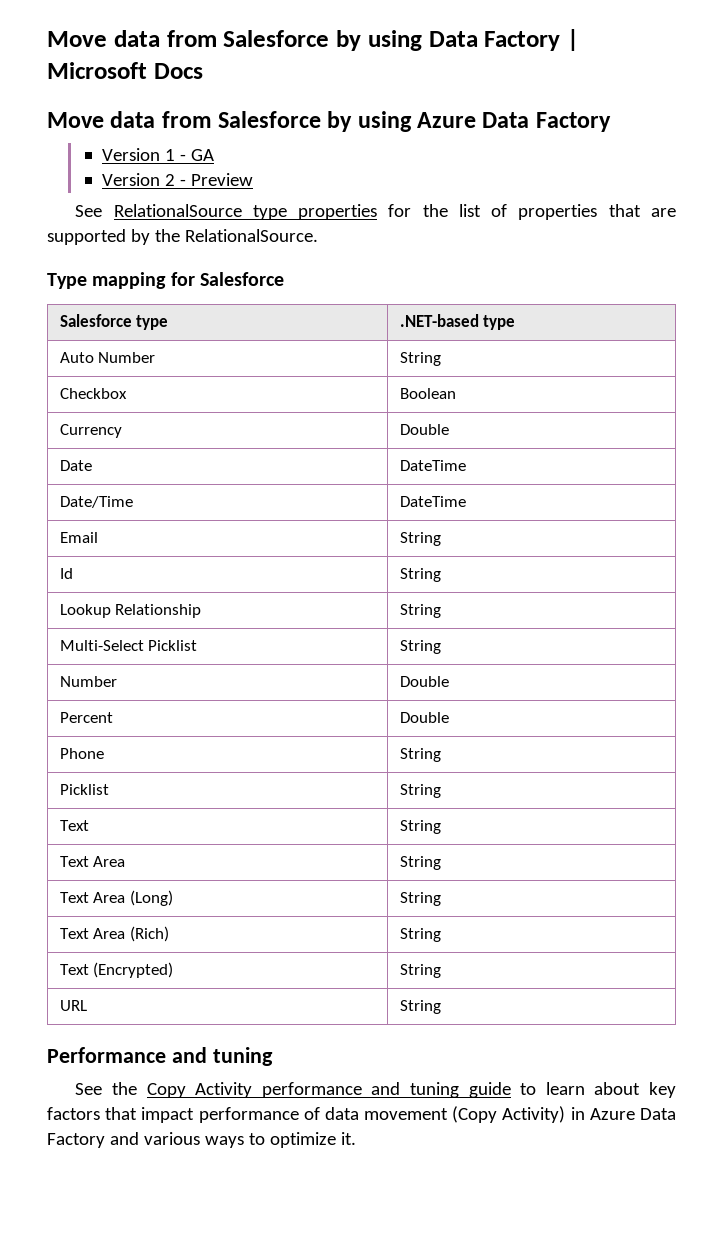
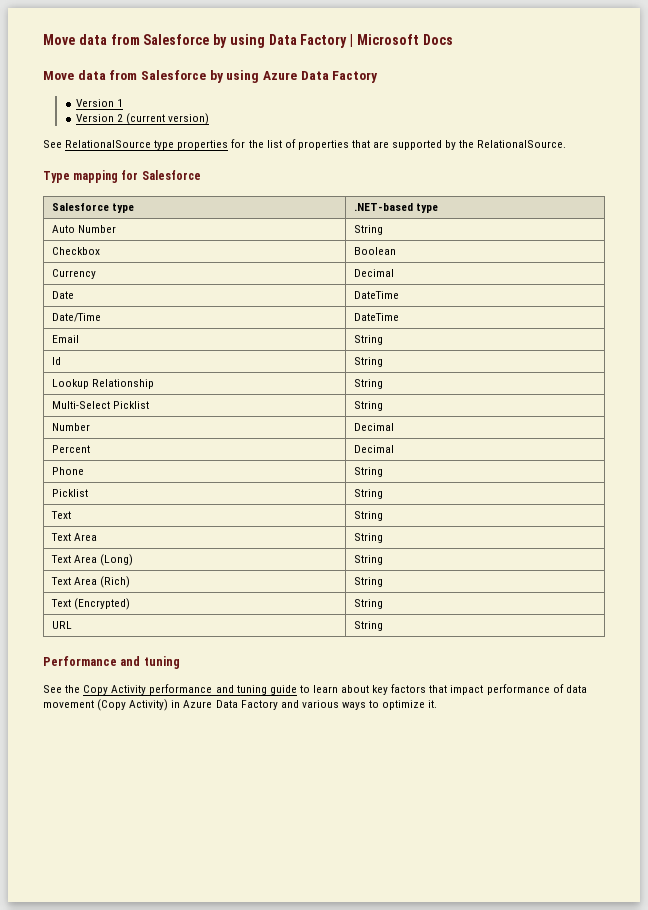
- Version 1 - GA
+ Version 1
- Version 2 - Preview
+ Version 2 (current version)
- Currency | Double
+ Currency | Decimal
- Number | Double
+ Number | Decimal
- Percent | Double
+ Percent | Decimal

